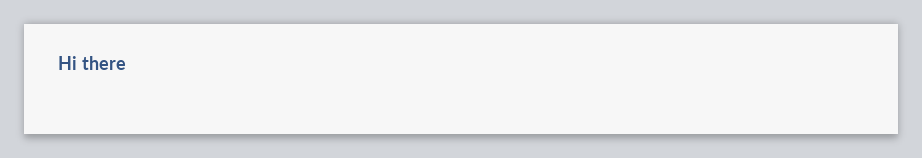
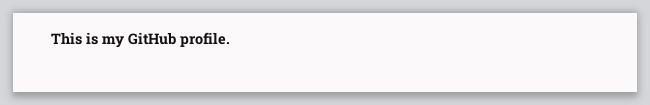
- Hi there
+ This is my GitHub profile.

